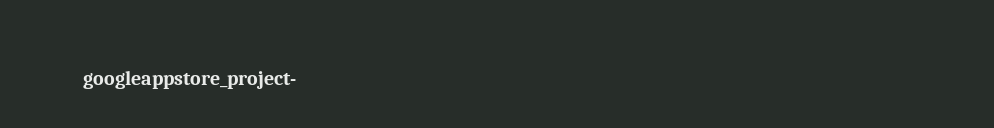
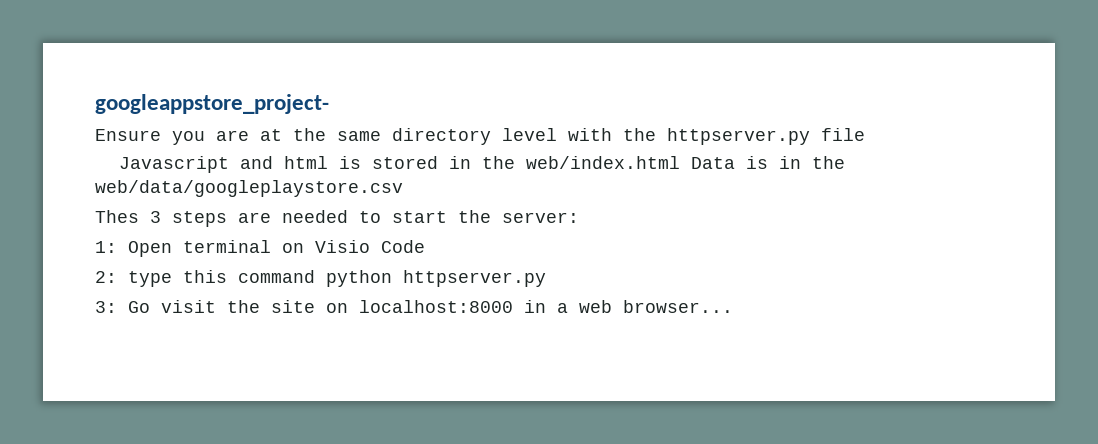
+ Ensure you are at the same directory level with the httpserver.py file
+ Javascript and html is stored in the web/index.html Data is in the web/data/googleplaystore.csv
+ Thes 3 steps are needed to start the server:
+ 1: Open terminal on Visio Code
+ 2: type this command python httpserver.py
+ 3: Go visit the site on localhost:8000 in a web browser...

